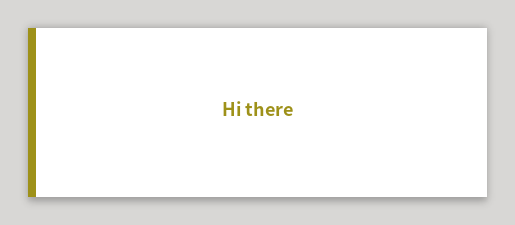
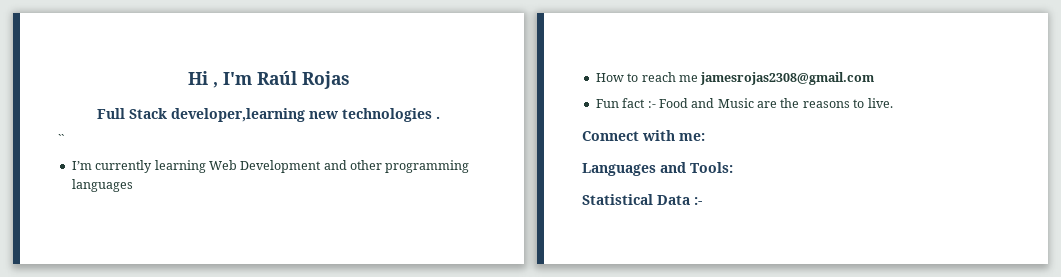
- Hi there
+ Hi , I'm Raúl Rojas
+ Full Stack developer,learning new technologies .
+ ``
+ I’m currently learning Web Development and other programming languages
+ How to reach me jamesrojas2308@gmail.com
+ Fun fact :- Food and Music are the reasons to live.
+ Connect with me:
+ Languages and Tools:
+ Statistical Data :-

